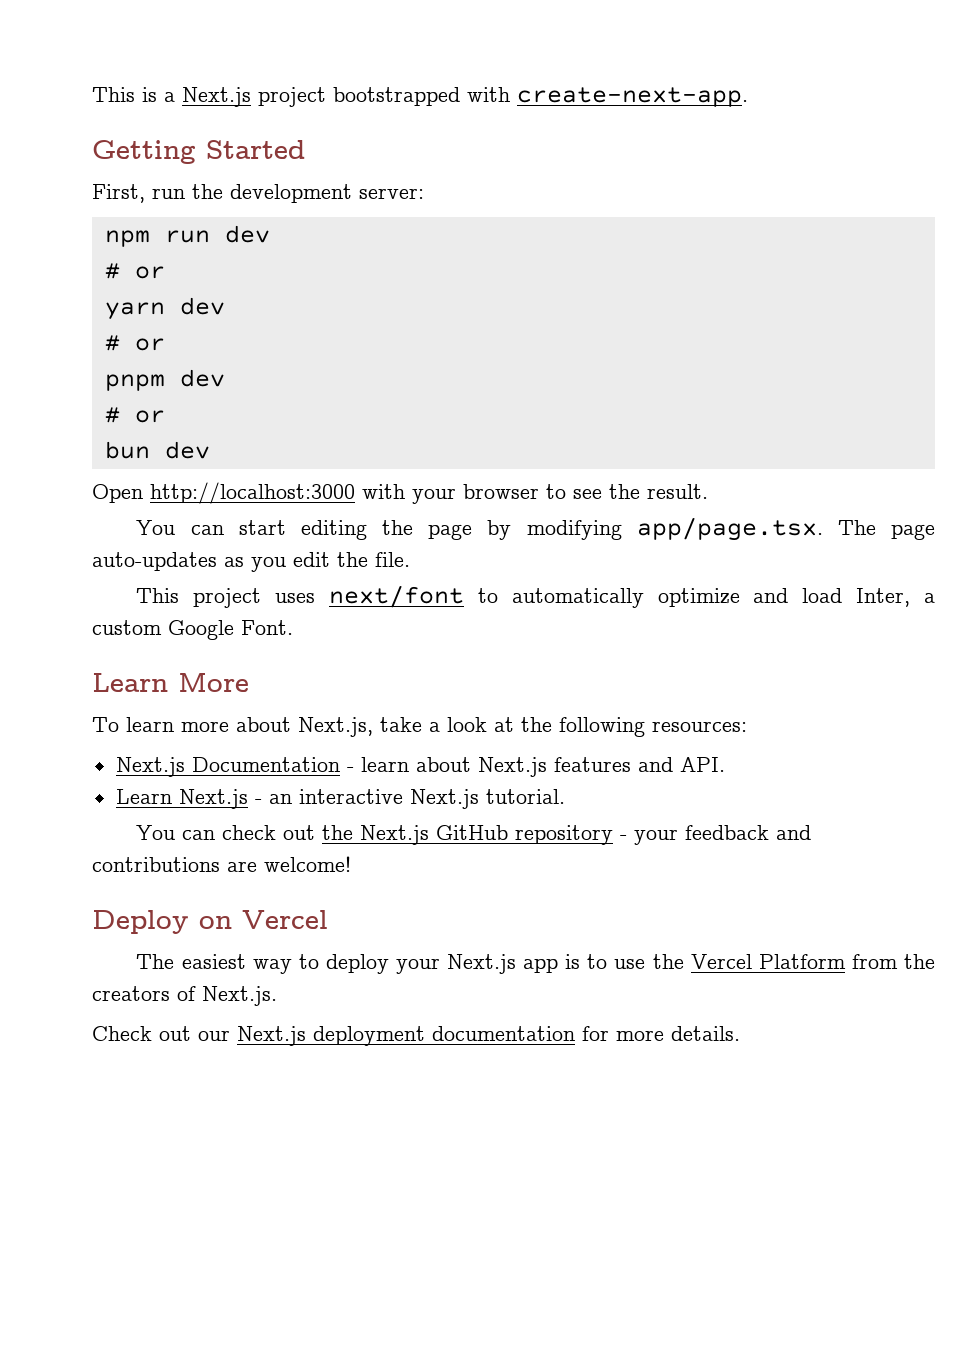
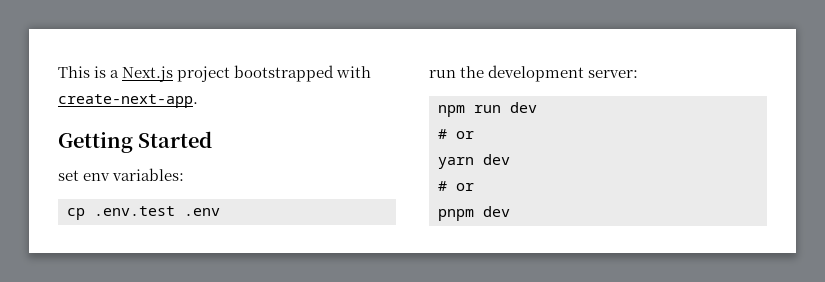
- First, run the development server:
+ set env variables:
+ cp .env.test .env
+ run the development server:
  pnpm dev
- # or
- bun dev
- Open http://localhost:3000 with your browser to see the result.
- You can start editing the page by modifying app/page.tsx. The page auto-updates as you edit the file.
- This project uses next/font to automatically optimize and load Inter, a custom Google Font.
- Learn More
- To learn more about Next.js, take a look at the following resources:
- Next.js Documentation - learn about Next.js features and API.
- Learn Next.js - an interactive Next.js tutorial.
- You can check out the Next.js GitHub repository - your feedback and contributions are welcome!
- Deploy on Vercel
- The easiest way to deploy your Next.js app is to use the Vercel Platform from the creators of Next.js.
- Check out our Next.js deployment documentation for more details.

